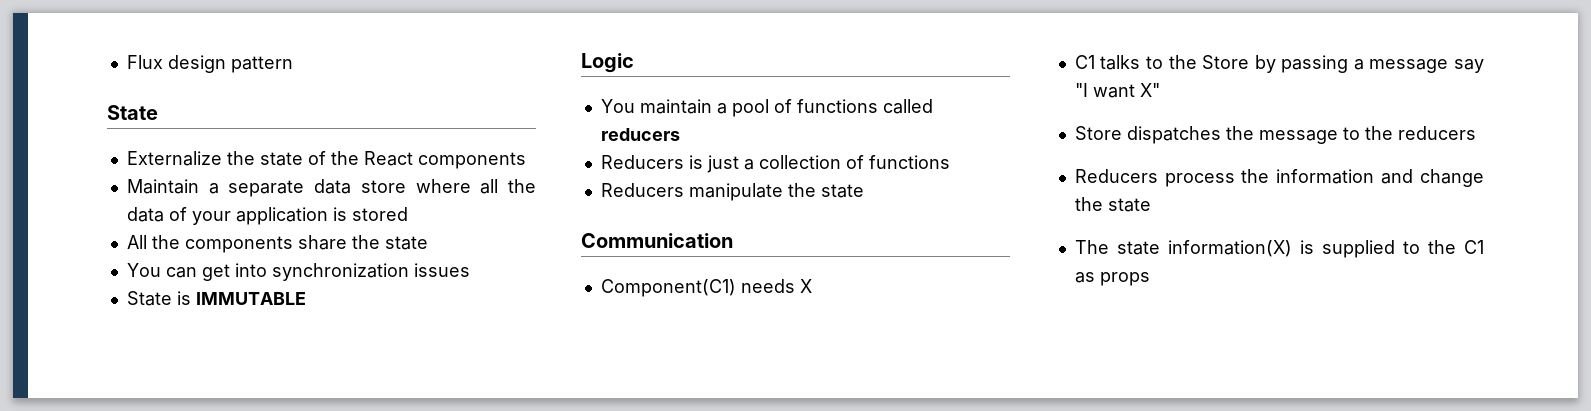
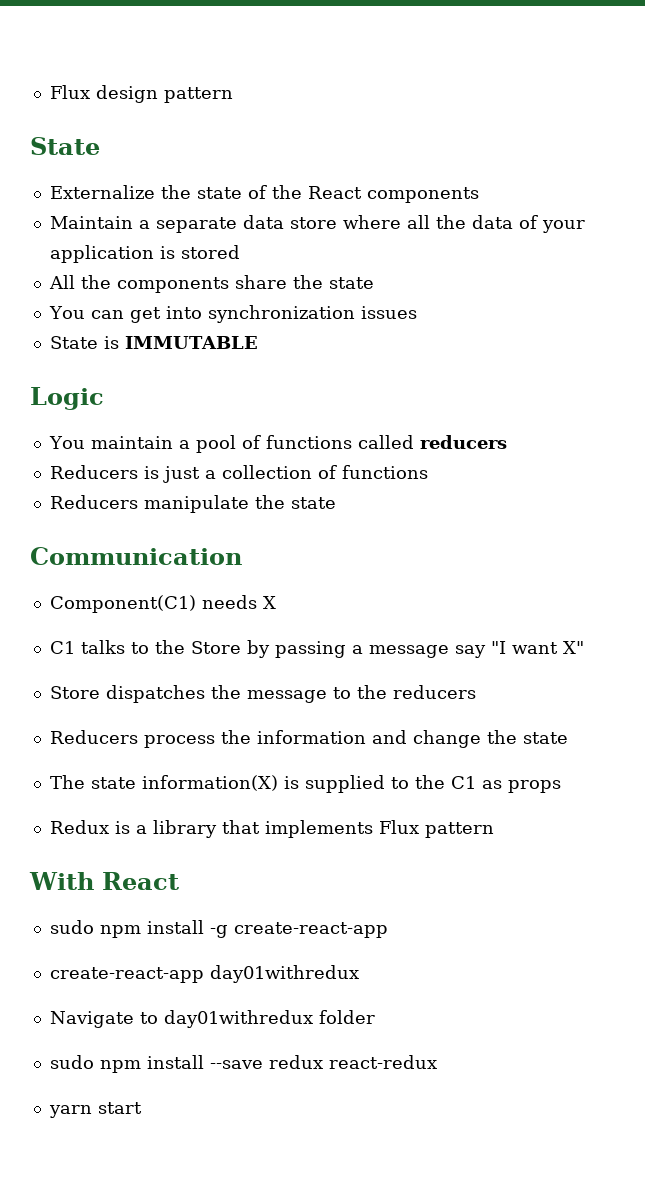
+ Redux is a library that implements Flux pattern
+ With React
+ sudo npm install -g create-react-app
+ create-react-app day01withredux
+ Navigate to day01withredux folder
+ sudo npm install --save redux react-redux
+ yarn start

